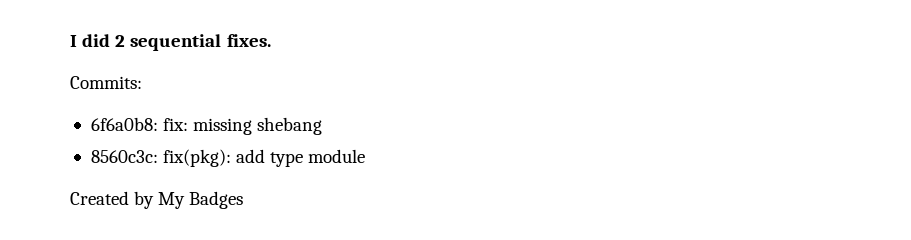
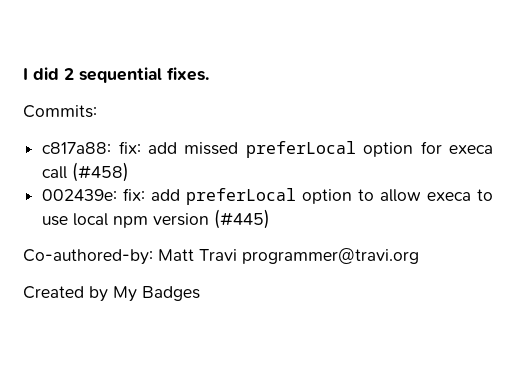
- 6f6a0b8: fix: missing shebang
- 8560c3c: fix(pkg): add type module
+ c817a88: fix: add missed preferLocal option for execa call (#458)
+ 002439e: fix: add preferLocal option to allow execa to use local npm version (#445)
+ Co-authored-by: Matt Travi programmer@travi.org

